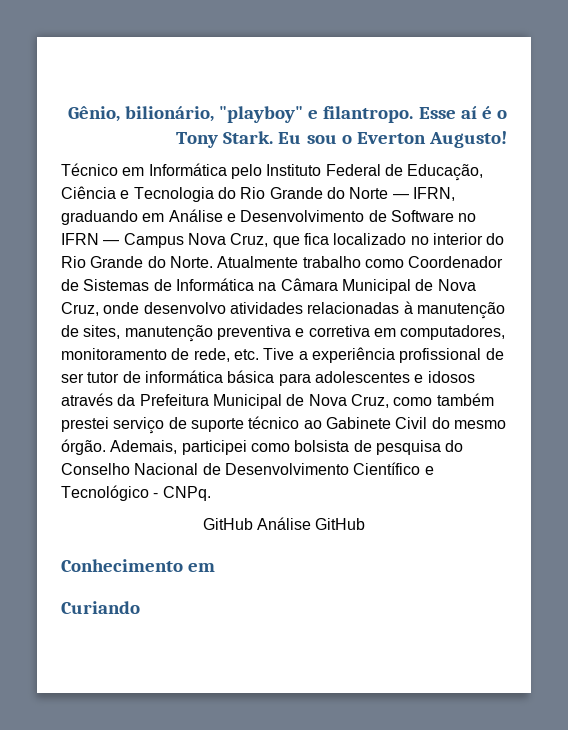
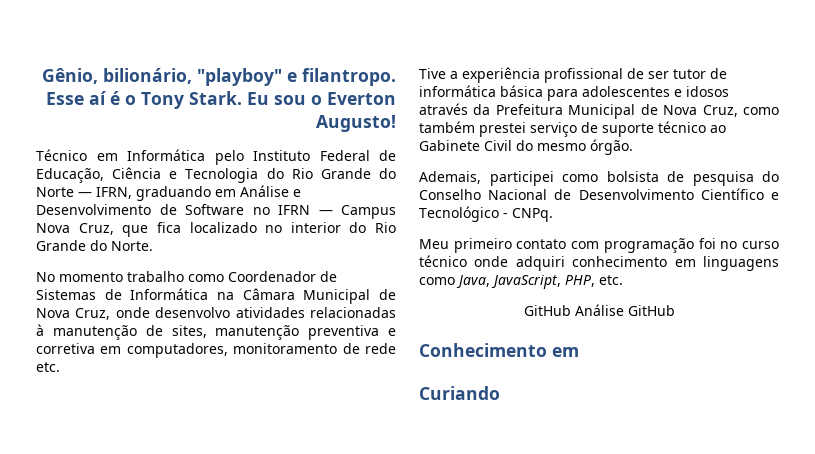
- Técnico em Informática pelo Instituto Federal de Educação, Ciência e Tecnologia do Rio Grande do Norte — IFRN, graduando em Análise e Desenvolvimento de Software no IFRN — Campus Nova Cruz, que fica localizado no interior do Rio Grande do Norte. Atualmente trabalho como Coordenador de Sistemas de Informática na Câmara Municipal de Nova Cruz, onde desenvolvo atividades relacionadas à manutenção de sites, manutenção preventiva e corretiva em computadores, monitoramento de rede, etc. Tive a experiência profissional de ser tutor de informática básica para adolescentes e idosos através da Prefeitura Municipal de Nova Cruz, como também prestei serviço de suporte técnico ao Gabinete Civil do mesmo órgão. Ademais, participei como bolsista de pesquisa do Conselho Nacional de Desenvolvimento Científico e Tecnológico - CNPq.
+ Técnico em Informática pelo Instituto Federal de Educação, Ciência e Tecnologia do Rio Grande do Norte — IFRN, graduando em Análise e Desenvolvimento de Software no IFRN — Campus Nova Cruz, que fica localizado no interior do Rio Grande do Norte.
+ No momento trabalho como Coordenador de Sistemas de Informática na Câmara Municipal de Nova Cruz, onde desenvolvo atividades relacionadas à manutenção de sites, manutenção preventiva e corretiva em computadores, monitoramento de rede etc.
+ Tive a experiência profissional de ser tutor de informática básica para adolescentes e idosos através da Prefeitura Municipal de Nova Cruz, como também prestei serviço de suporte técnico ao Gabinete Civil do mesmo órgão.
+ Ademais, participei como bolsista de pesquisa do Conselho Nacional de Desenvolvimento Científico e Tecnológico - CNPq.
+ Meu primeiro contato com programação foi no curso técnico onde adquiri conhecimento em linguagens como Java, JavaScript, PHP, etc.

